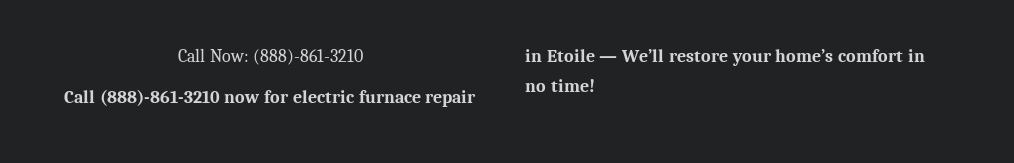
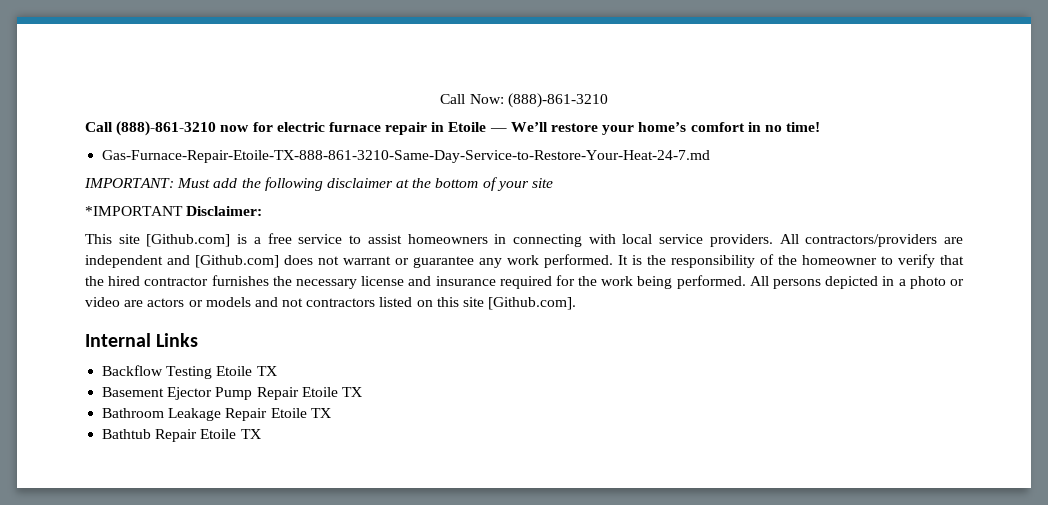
+ Gas-Furnace-Repair-Etoile-TX-888-861-3210-Same-Day-Service-to-Restore-Your-Heat-24-7.md
+ IMPORTANT: Must add the following disclaimer at the bottom of your site
+ *IMPORTANT Disclaimer:
+ This site [Github.com] is a free service to assist homeowners in connecting with local service providers. All contractors/providers are independent and [Github.com] does not warrant or guarantee any work performed. It is the responsibility of the homeowner to verify that the hired contractor furnishes the necessary license and insurance required for the work being performed. All persons depicted in a photo or video are actors or models and not contractors listed on this site [Github.com].
+ Internal Links
+ Backflow Testing Etoile TX
+ Basement Ejector Pump Repair Etoile TX
+ Bathroom Leakage Repair Etoile TX
+ Bathtub Repair Etoile TX

